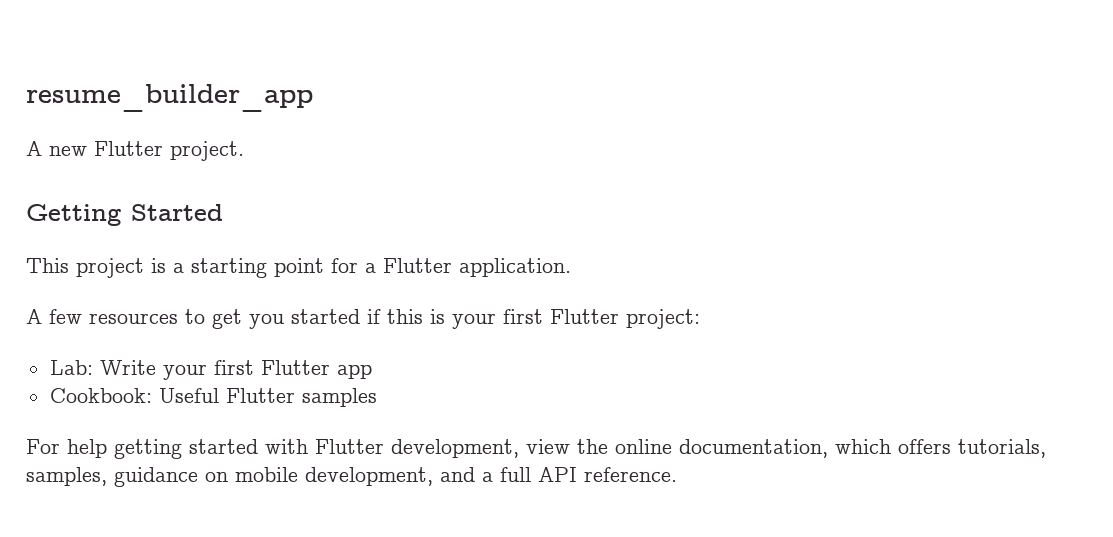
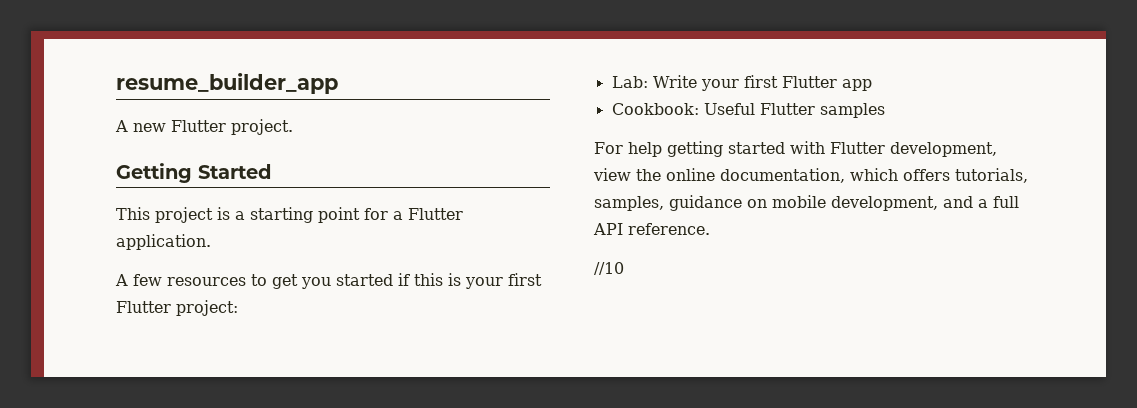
+ //10

